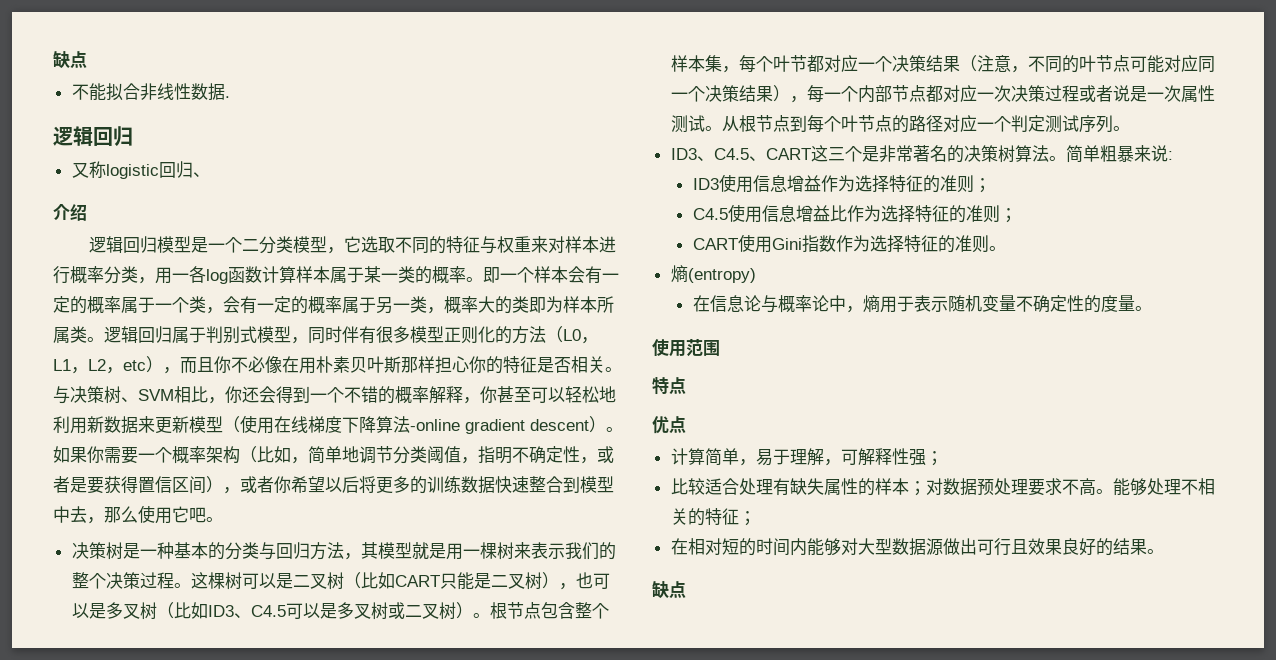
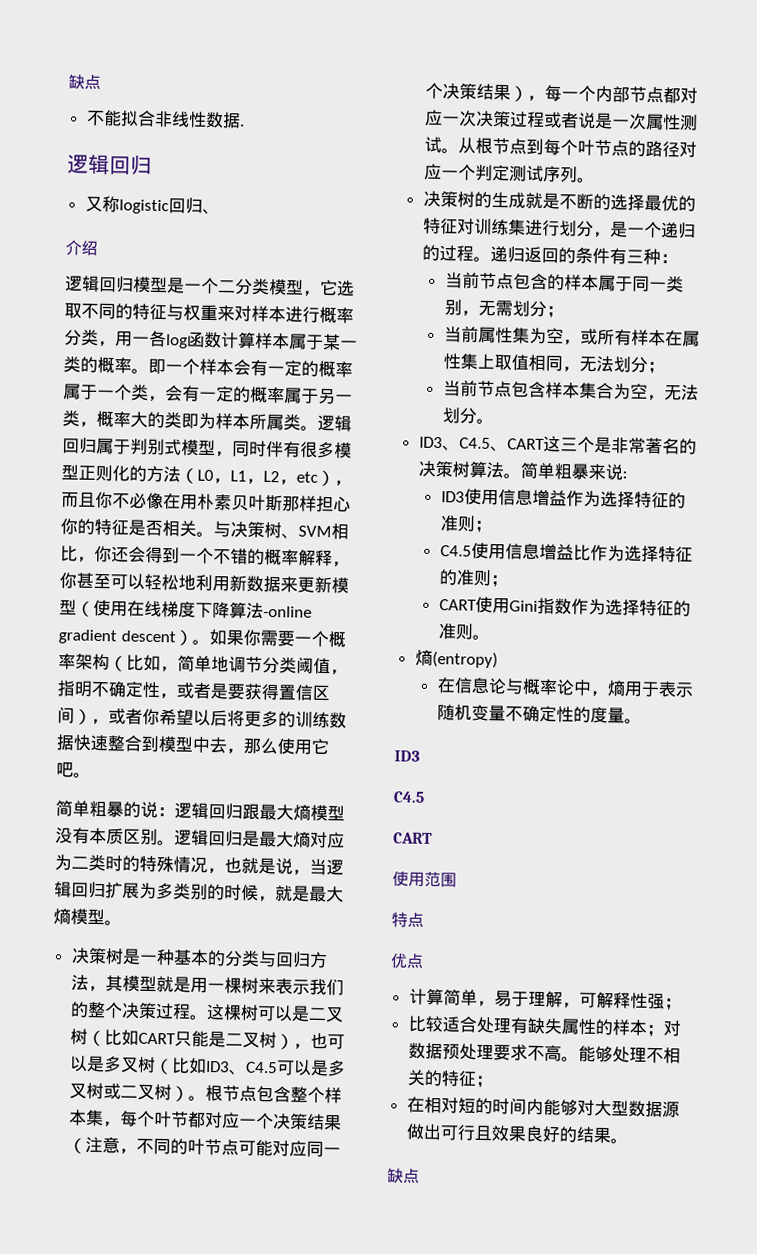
+ 简单粗暴的说：逻辑回归跟最大熵模型没有本质区别。逻辑回归是最大熵对应为二类时的特殊情况，也就是说，当逻辑回归扩展为多类别的时候，就是最大熵模型。
+ 决策树的生成就是不断的选择最优的特征对训练集进行划分，是一个递归的过程。递归返回的条件有三种：
+ 当前节点包含的样本属于同一类别，无需划分；
+ 当前属性集为空，或所有样本在属性集上取值相同，无法划分；
+ 当前节点包含样本集合为空，无法划分。
  在信息论与概率论中，熵用于表示随机变量不确定性的度量。
+ ID3
+ C4.5
+ CART

